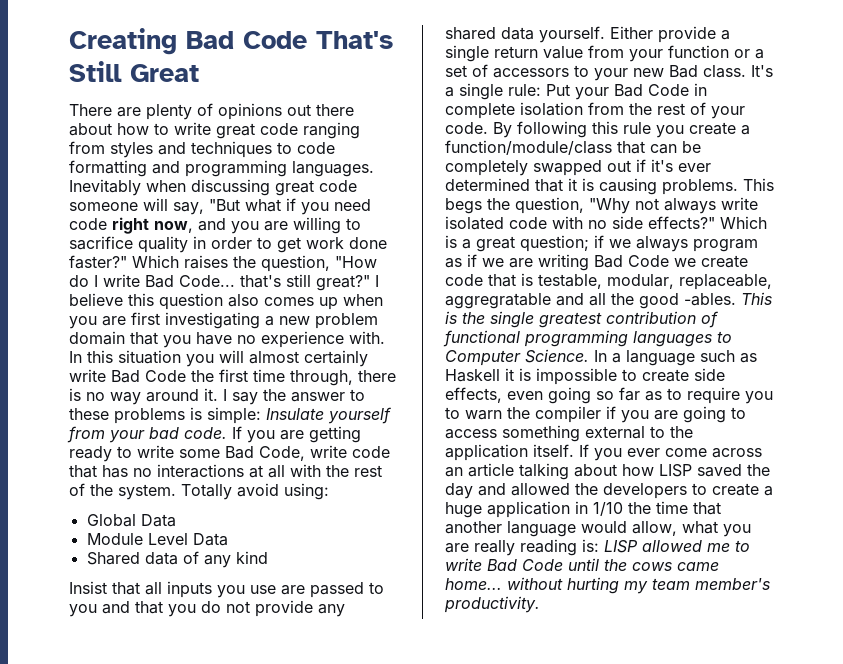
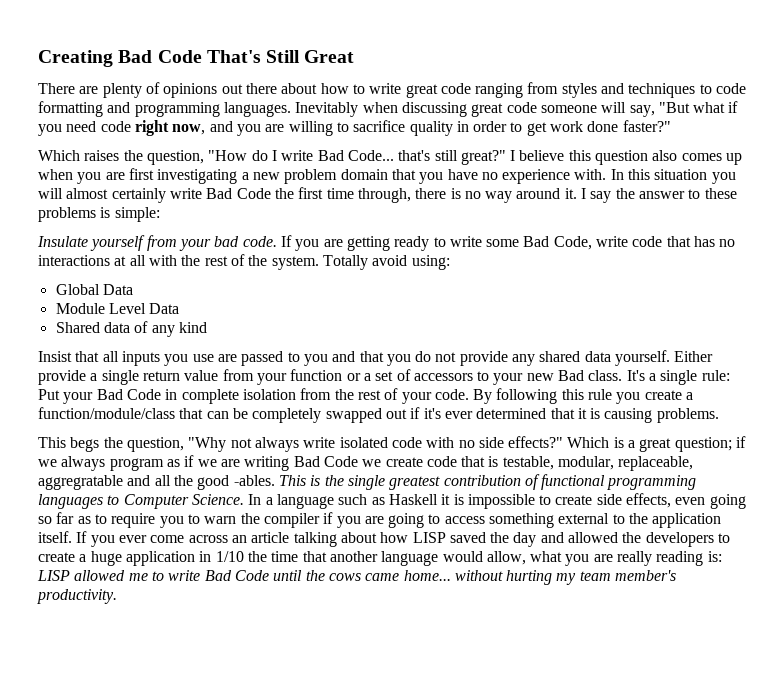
- Inevitably when discussing great code someone will say, "But what if you need code right now, and you are willing to sacrifice quality in order to get work done faster?" Which raises the question, "How do I write Bad Code... that's still great?"
+ Inevitably when discussing great code someone will say, "But what if you need code right now, and you are willing to sacrifice quality in order to get work done faster?"
+ Which raises the question, "How do I write Bad Code... that's still great?"
- I say the answer to these problems is simple: Insulate yourself from your bad code.
+ I say the answer to these problems is simple:
+ Insulate yourself from your bad code.
- By following this rule you create a function/module/class that can be completely swapped out if it's ever determined that it is causing problems. This begs the question, "Why not always write isolated code with no side effects?"
+ By following this rule you create a function/module/class that can be completely swapped out if it's ever determined that it is causing problems.
+ This begs the question, "Why not always write isolated code with no side effects?"

